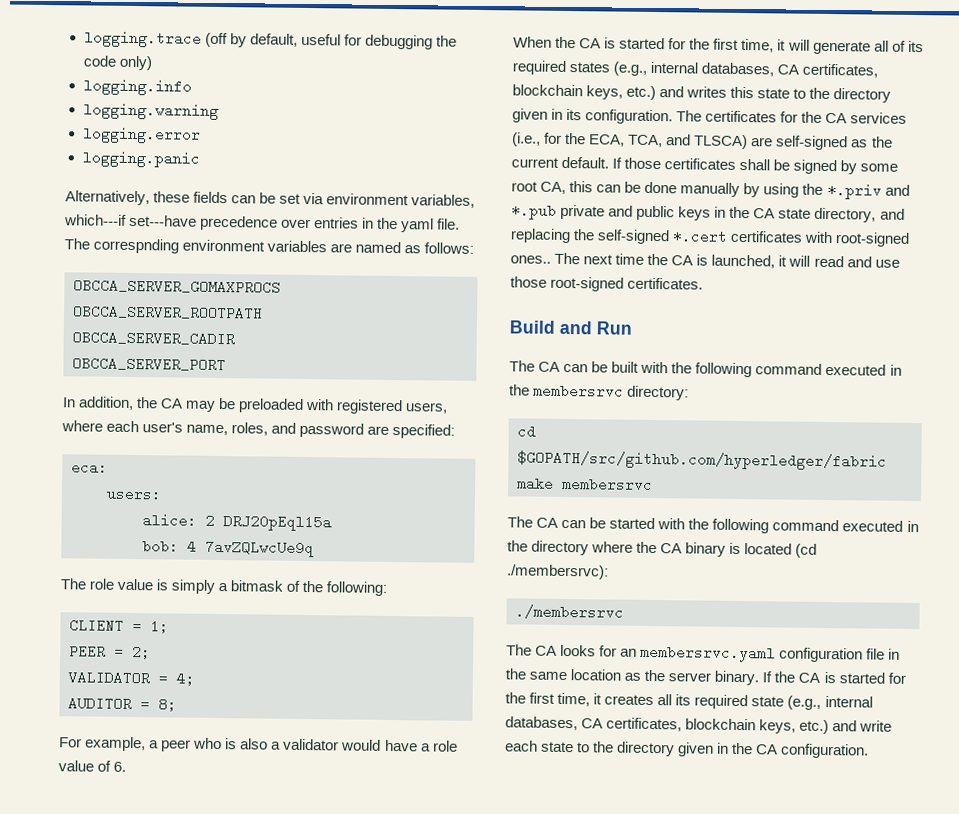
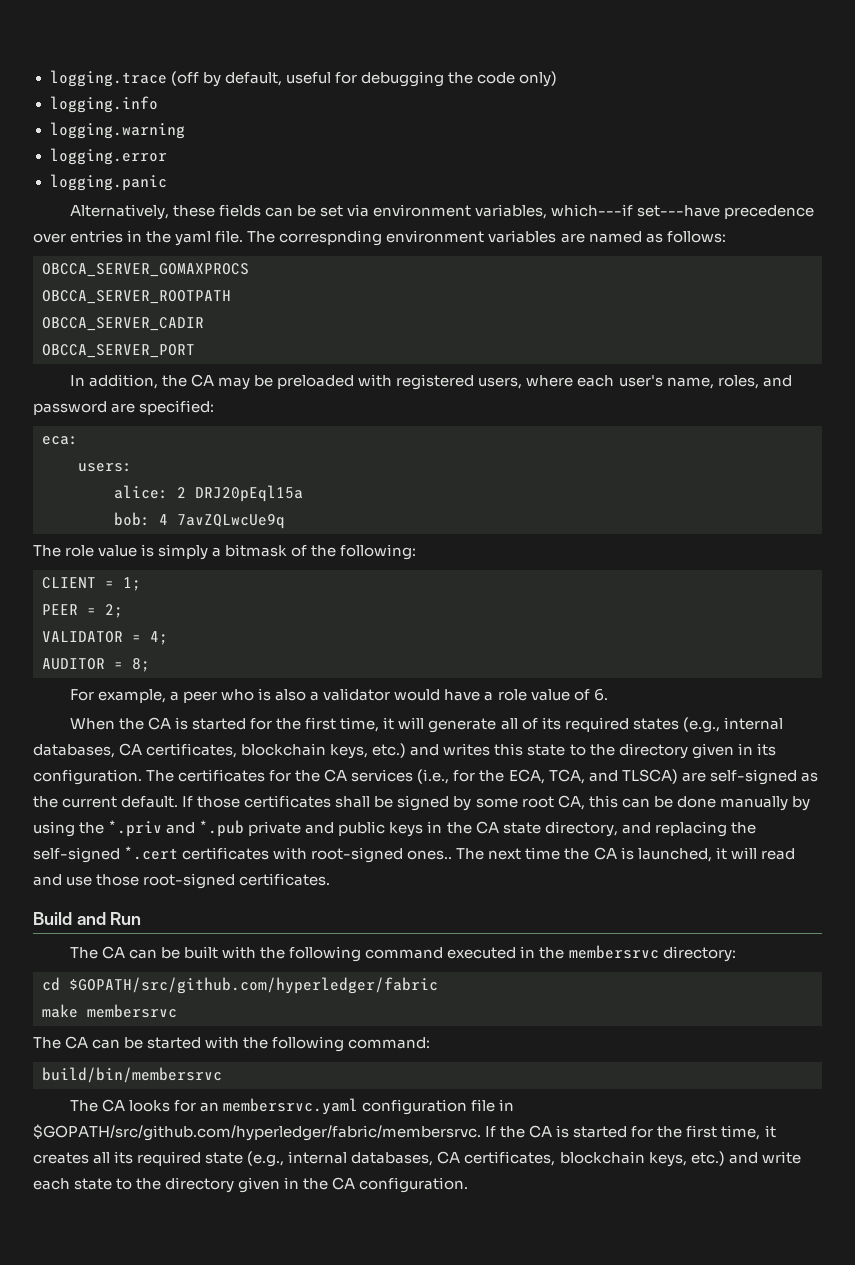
- The CA can be started with the following command executed in the directory where the CA binary is located (cd ./membersrvc):
- ./membersrvc
+ The CA can be started with the following command:
+ build/bin/membersrvc
- The CA looks for an membersrvc.yaml configuration file in the same location as the server binary. If the CA is started for the first time, it creates all its required state (e.g., internal databases, CA certificates, blockchain keys, etc.) and write each state to the directory given in the CA configuration.
+ The CA looks for an membersrvc.yaml configuration file in $GOPATH/src/github.com/hyperledger/fabric/membersrvc. If the CA is started for the first time, it creates all its required state (e.g., internal databases, CA certificates, blockchain keys, etc.) and write each state to the directory given in the CA configuration.

